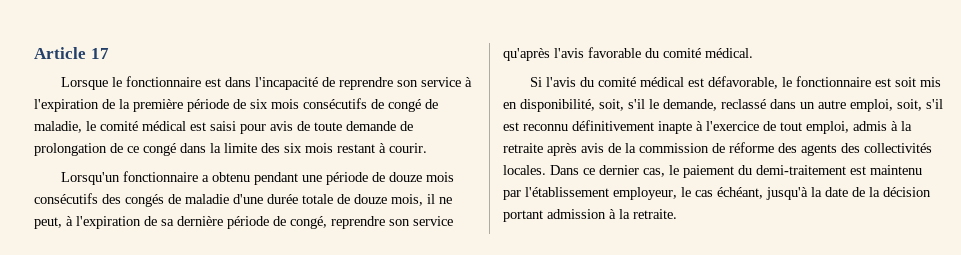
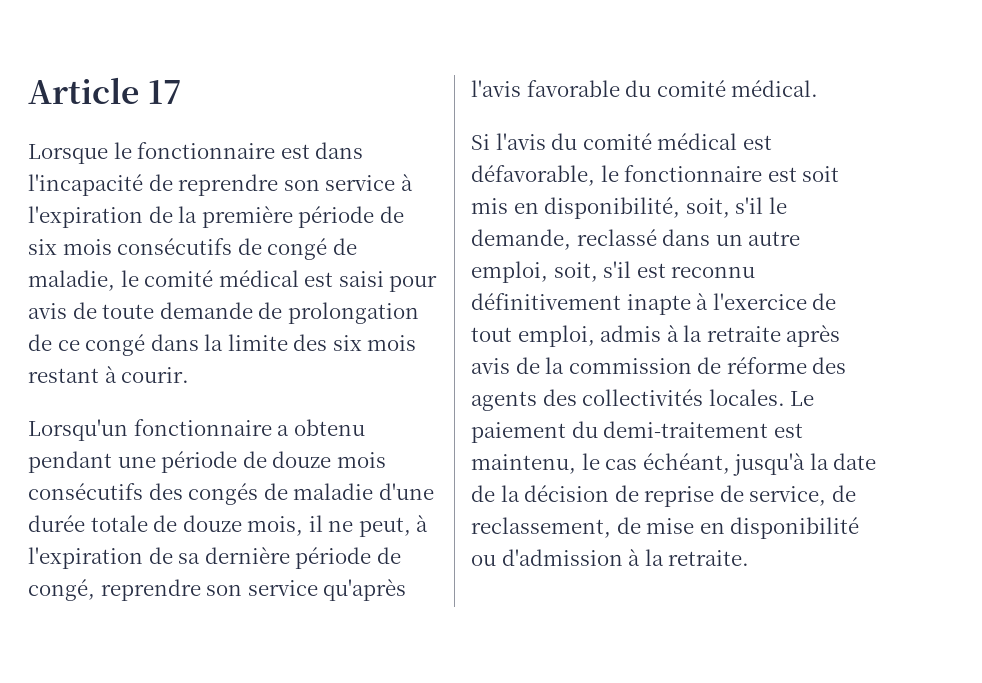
- Dans ce dernier cas, le paiement du demi-traitement est maintenu par l'établissement employeur, le cas échéant, jusqu'à la date de la décision portant admission à la retraite.
+ Le paiement du demi-traitement est maintenu, le cas échéant, jusqu'à la date de la décision de reprise de service, de reclassement, de mise en disponibilité ou d'admission à la retraite.

